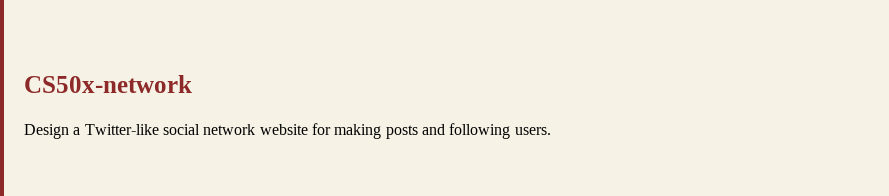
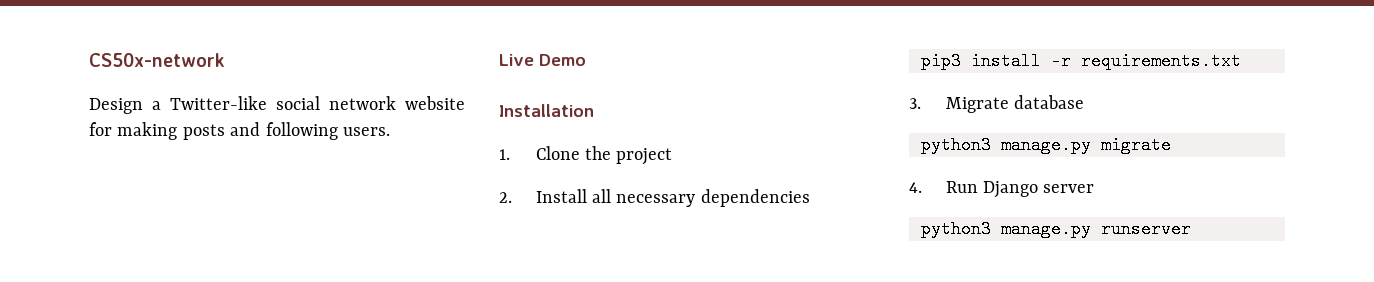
+ Live Demo
+ Installation
+ 1. Clone the project
+ 2. Install all necessary dependencies
+ pip3 install -r requirements.txt
+ 3. Migrate database
+ python3 manage.py migrate
+ 4. Run Django server
+ python3 manage.py runserver

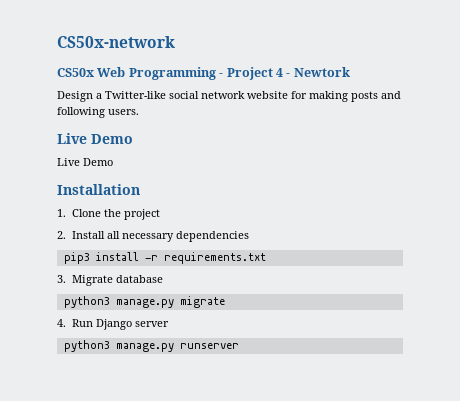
+ CS50x Web Programming - Project 4 - Newtork
  Design a Twitter-like social network website for making posts and following users.
+ Live Demo

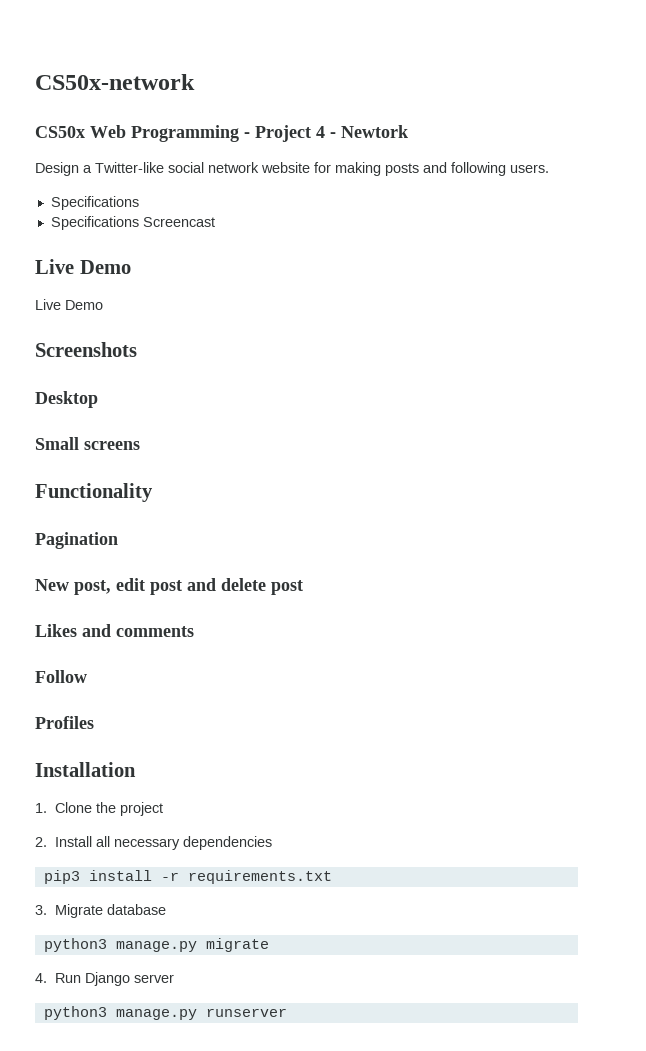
  Design a Twitter-like social network website for making posts and following users.
+ Specifications
+ Specifications Screencast
+ Screenshots
+ Desktop
+ Small screens
+ Functionality
+ Pagination
+ New post, edit post and delete post
+ Likes and comments
+ Follow
+ Profiles

